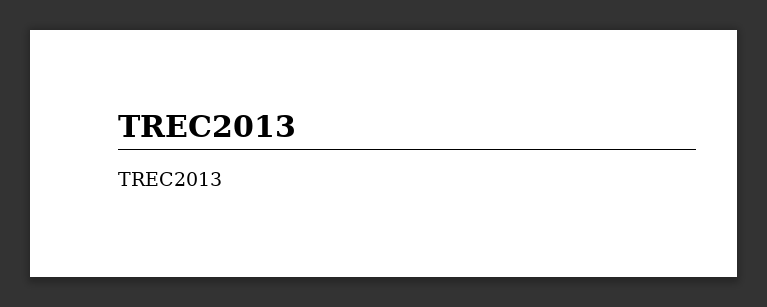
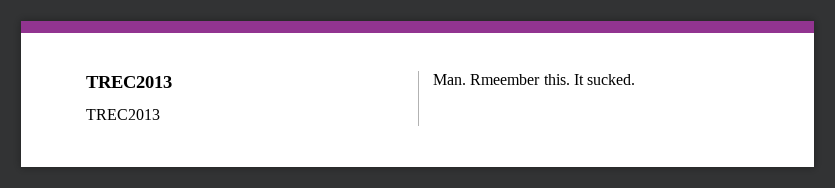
+ Man. Rmeember this. It sucked.

